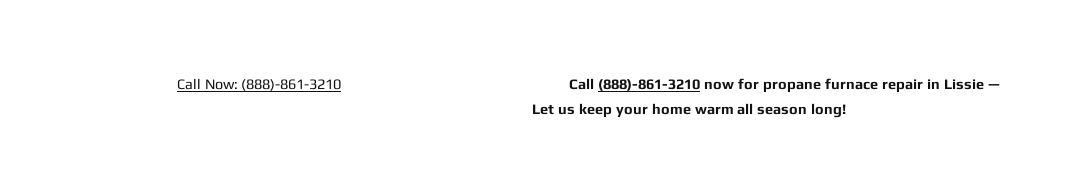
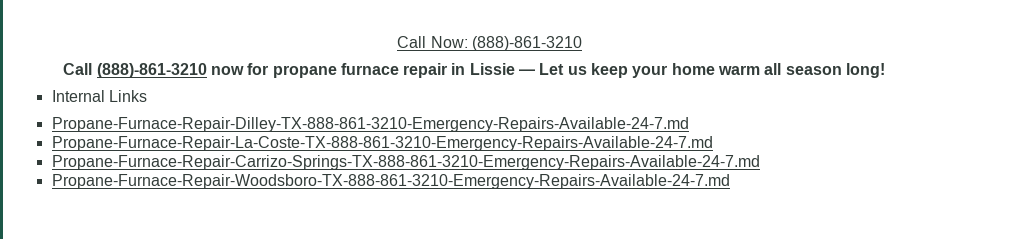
+ Internal Links
+ Propane-Furnace-Repair-Dilley-TX-888-861-3210-Emergency-Repairs-Available-24-7.md
+ Propane-Furnace-Repair-La-Coste-TX-888-861-3210-Emergency-Repairs-Available-24-7.md
+ Propane-Furnace-Repair-Carrizo-Springs-TX-888-861-3210-Emergency-Repairs-Available-24-7.md
+ Propane-Furnace-Repair-Woodsboro-TX-888-861-3210-Emergency-Repairs-Available-24-7.md

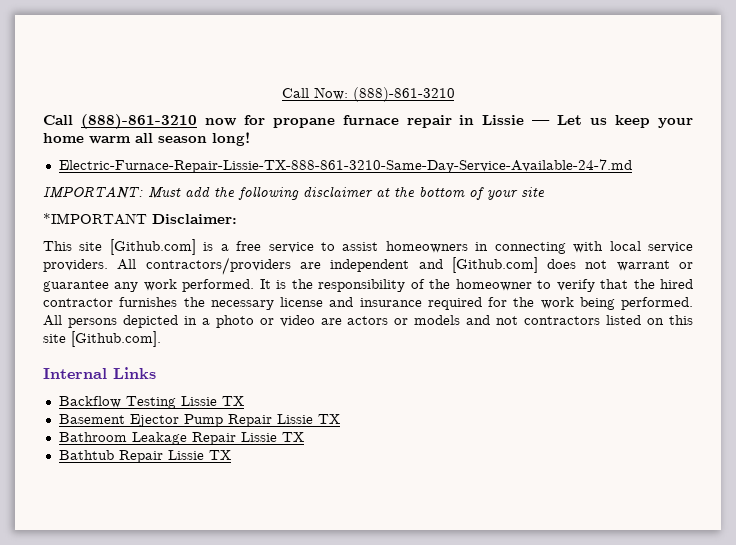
+ Electric-Furnace-Repair-Lissie-TX-888-861-3210-Same-Day-Service-Available-24-7.md
+ IMPORTANT: Must add the following disclaimer at the bottom of your site
+ *IMPORTANT Disclaimer:
+ This site [Github.com] is a free service to assist homeowners in connecting with local service providers. All contractors/providers are independent and [Github.com] does not warrant or guarantee any work performed. It is the responsibility of the homeowner to verify that the hired contractor furnishes the necessary license and insurance required for the work being performed. All persons depicted in a photo or video are actors or models and not contractors listed on this site [Github.com].
  Internal Links
- Propane-Furnace-Repair-Dilley-TX-888-861-3210-Emergency-Repairs-Available-24-7.md
- Propane-Furnace-Repair-La-Coste-TX-888-861-3210-Emergency-Repairs-Available-24-7.md
- Propane-Furnace-Repair-Carrizo-Springs-TX-888-861-3210-Emergency-Repairs-Available-24-7.md
- Propane-Furnace-Repair-Woodsboro-TX-888-861-3210-Emergency-Repairs-Available-24-7.md
+ Backflow Testing Lissie TX
+ Basement Ejector Pump Repair Lissie TX
+ Bathroom Leakage Repair Lissie TX
+ Bathtub Repair Lissie TX

